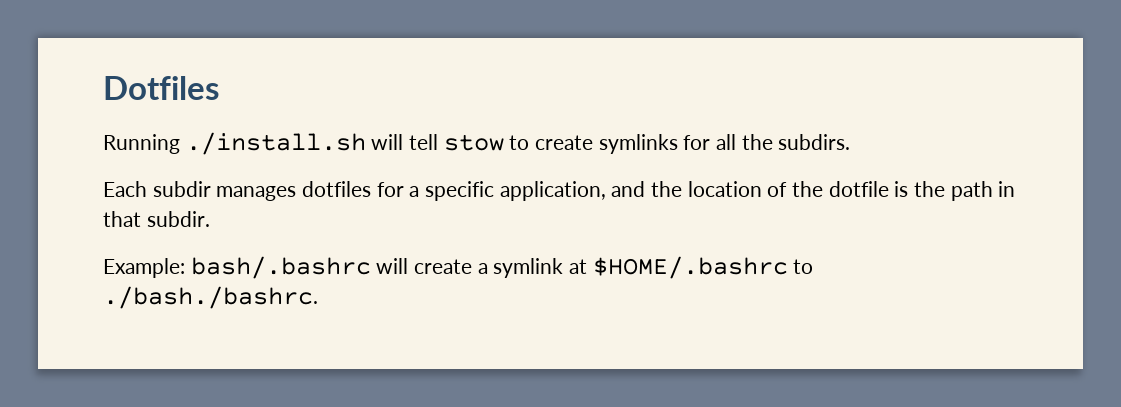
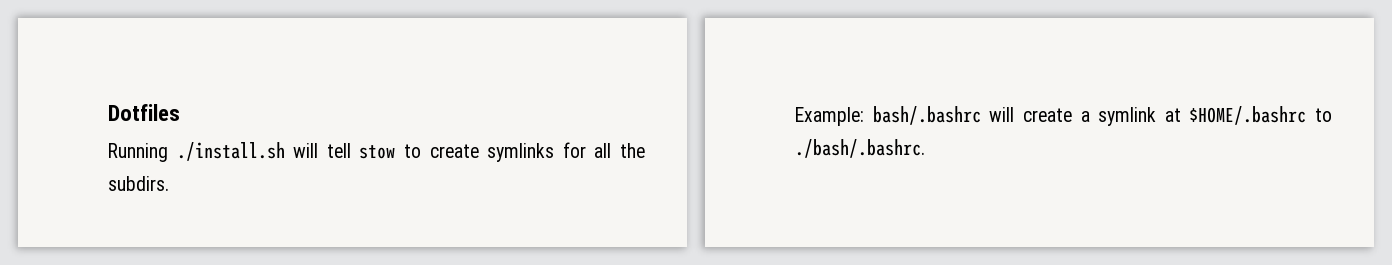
- Each subdir manages dotfiles for a specific application, and the location of the dotfile is the path in that subdir.
- Example: bash/.bashrc will create a symlink at $HOME/.bashrc to ./bash./bashrc.
+ Example: bash/.bashrc will create a symlink at $HOME/.bashrc to ./bash/.bashrc.

